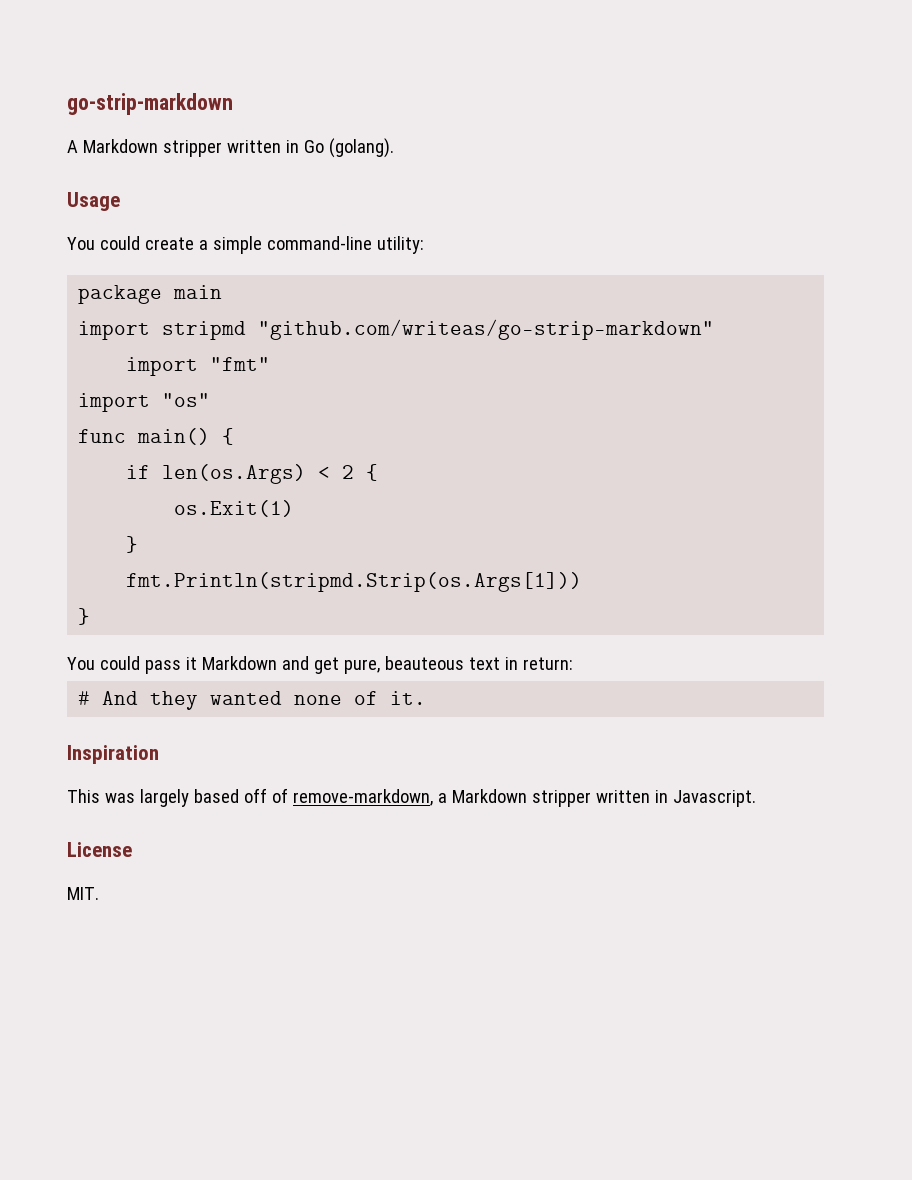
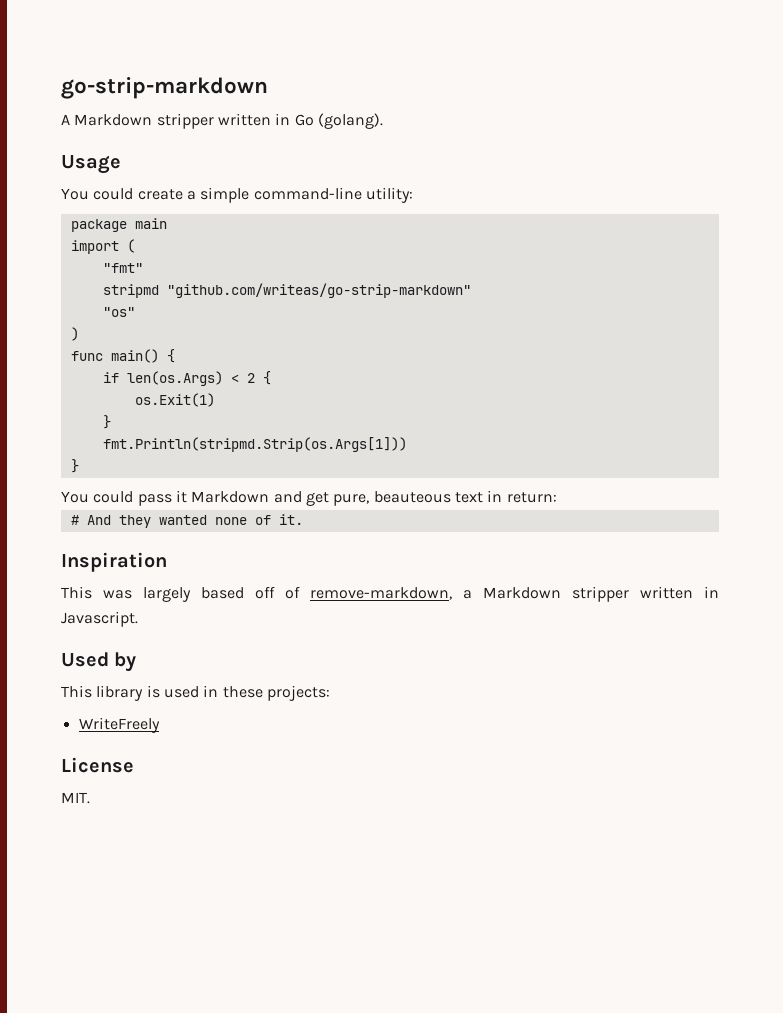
- import stripmd "github.com/writeas/go-strip-markdown"
+ import (
+ "fmt"
+ stripmd "github.com/writeas/go-strip-markdown"
- import "fmt"
- import "os"
+ "os"
+ )
+ Used by
+ This library is used in these projects:
+ WriteFreely

